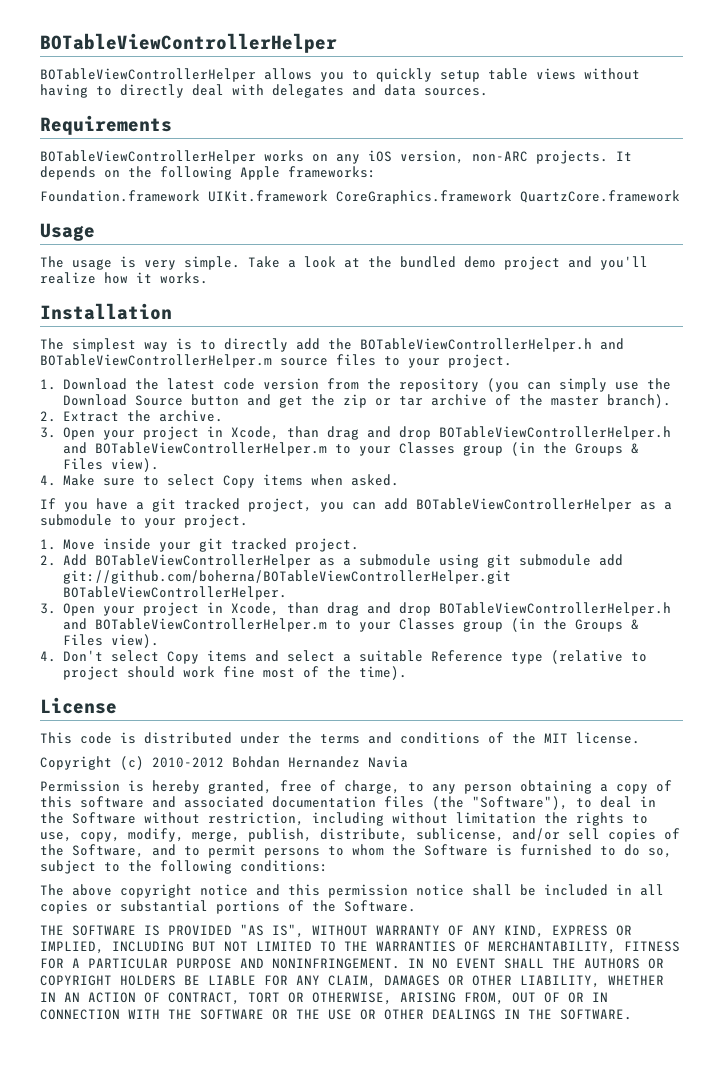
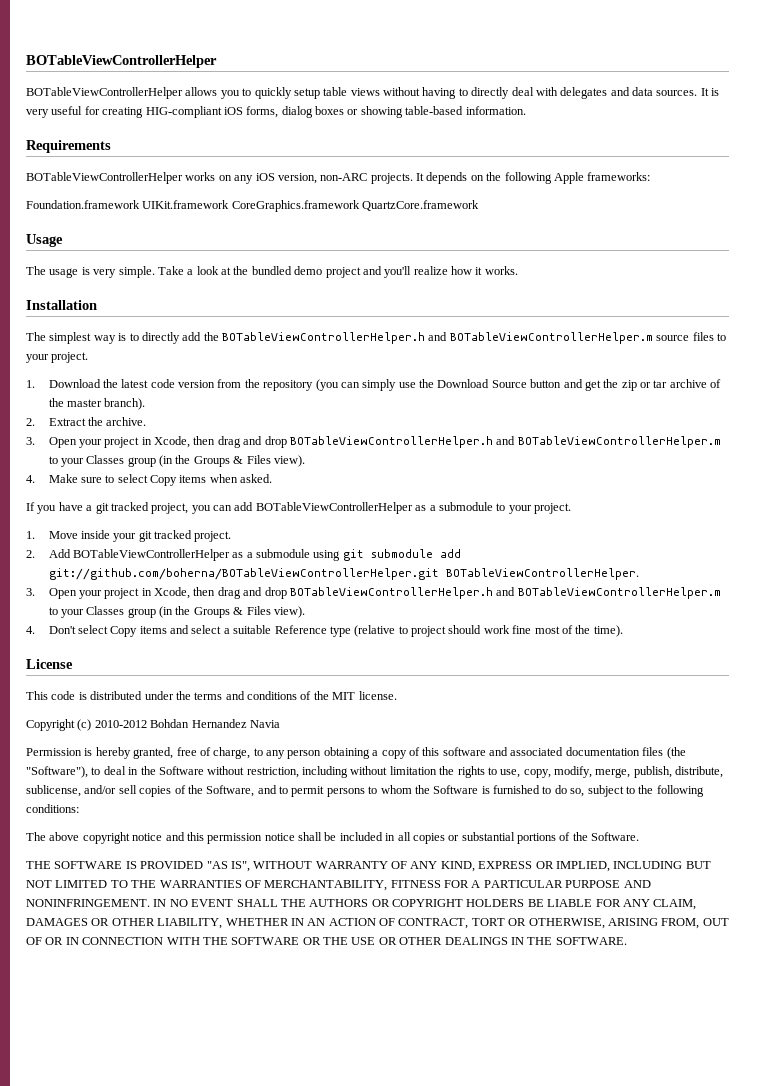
+ It is very useful for creating HIG-compliant iOS forms, dialog boxes or showing table-based information.
  2. Extract the archive.
- 3. Open your project in Xcode, than drag and drop BOTableViewControllerHelper.h and BOTableViewControllerHelper.m to your Classes group (in the Groups & Files view).
+ 3. Open your project in Xcode, then drag and drop BOTableViewControllerHelper.h and BOTableViewControllerHelper.m to your Classes group (in the Groups & Files view).
  2. Add BOTableViewControllerHelper as a submodule using git submodule add git://github.com/boherna/BOTableViewControllerHelper.git BOTableViewControllerHelper.
- 3. Open your project in Xcode, than drag and drop BOTableViewControllerHelper.h and BOTableViewControllerHelper.m to your Classes group (in the Groups & Files view).
+ 3. Open your project in Xcode, then drag and drop BOTableViewControllerHelper.h and BOTableViewControllerHelper.m to your Classes group (in the Groups & Files view).

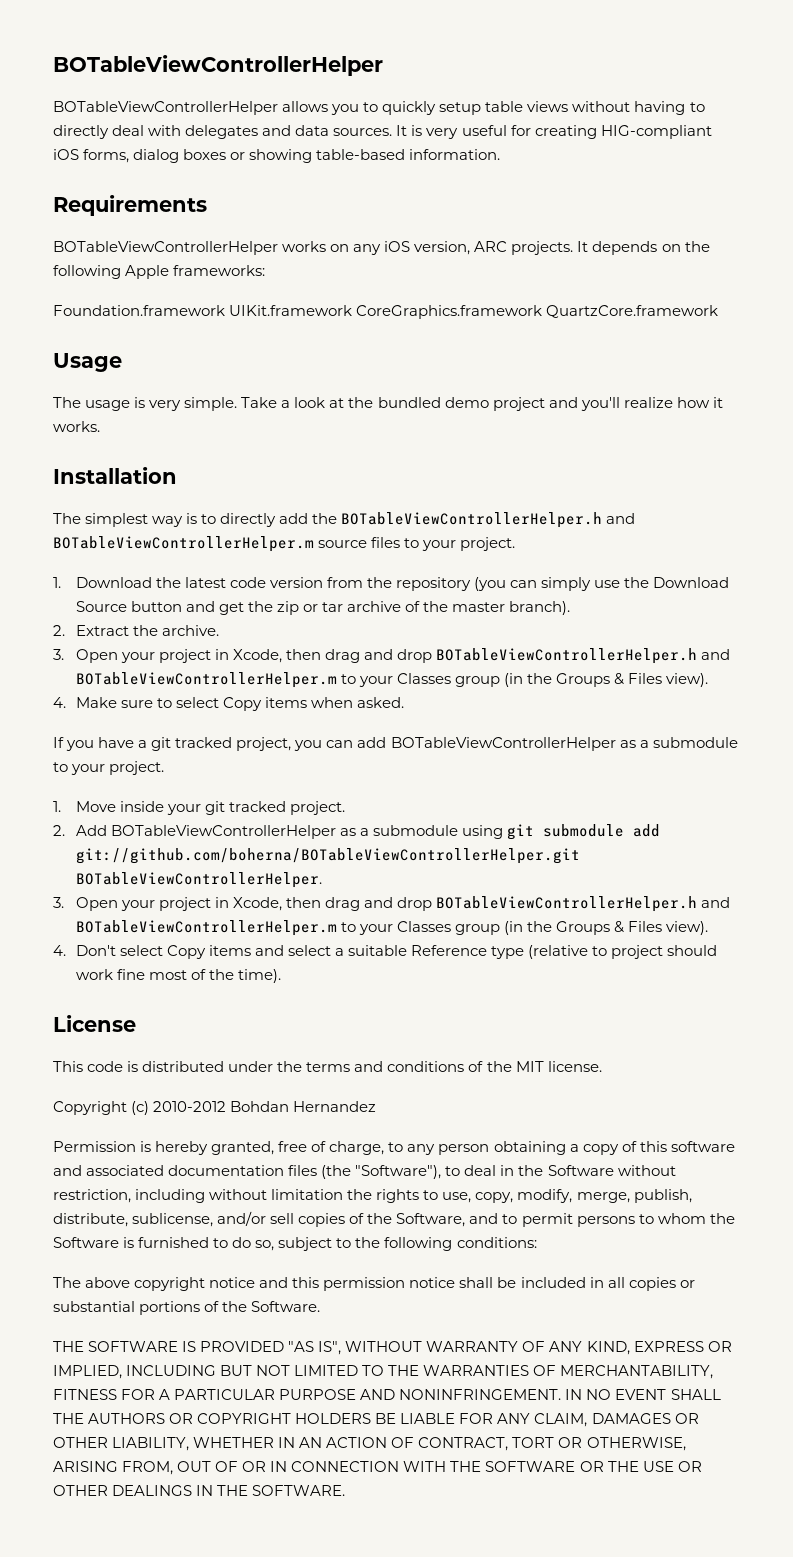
- BOTableViewControllerHelper works on any iOS version, non-ARC projects.
+ BOTableViewControllerHelper works on any iOS version, ARC projects.
- Copyright (c) 2010-2012 Bohdan Hernandez Navia
+ Copyright (c) 2010-2012 Bohdan Hernandez

